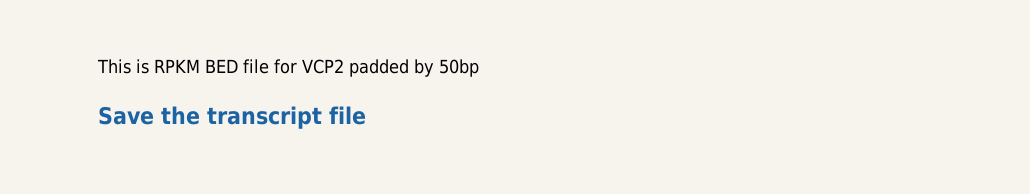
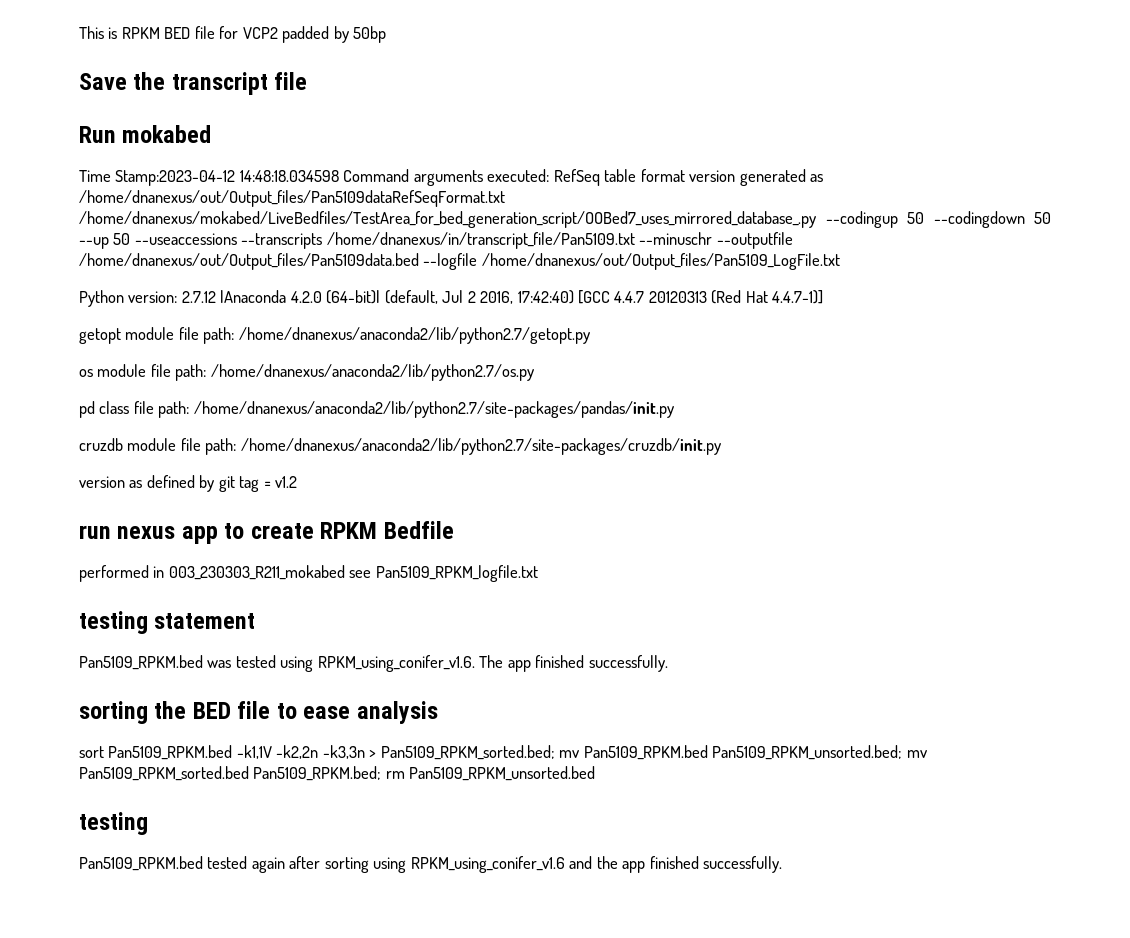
+ Run mokabed
+ Time Stamp:2023-04-12 14:48:18.034598 Command arguments executed: RefSeq table format version generated as /home/dnanexus/out/Output_files/Pan5109dataRefSeqFormat.txt /home/dnanexus/mokabed/LiveBedfiles/TestArea_for_bed_generation_script/OOBed7_uses_mirrored_database_.py --codingup 50 --codingdown 50 --up 50 --useaccessions --transcripts /home/dnanexus/in/transcript_file/Pan5109.txt --minuschr --outputfile /home/dnanexus/out/Output_files/Pan5109data.bed --logfile /home/dnanexus/out/Output_files/Pan5109_LogFile.txt
+ Python version: 2.7.12 |Anaconda 4.2.0 (64-bit)| (default, Jul 2 2016, 17:42:40) [GCC 4.4.7 20120313 (Red Hat 4.4.7-1)]
+ getopt module file path: /home/dnanexus/anaconda2/lib/python2.7/getopt.py
+ os module file path: /home/dnanexus/anaconda2/lib/python2.7/os.py
+ pd class file path: /home/dnanexus/anaconda2/lib/python2.7/site-packages/pandas/init.py
+ cruzdb module file path: /home/dnanexus/anaconda2/lib/python2.7/site-packages/cruzdb/init.py
+ version as defined by git tag = v1.2
+ run nexus app to create RPKM Bedfile
+ performed in 003_230303_R211_mokabed see Pan5109_RPKM_logfile.txt
+ testing statement
+ Pan5109_RPKM.bed was tested using RPKM_using_conifer_v1.6. The app finished successfully.
+ sorting the BED file to ease analysis
+ sort Pan5109_RPKM.bed -k1,1V -k2,2n -k3,3n > Pan5109_RPKM_sorted.bed; mv Pan5109_RPKM.bed Pan5109_RPKM_unsorted.bed; mv Pan5109_RPKM_sorted.bed Pan5109_RPKM.bed; rm Pan5109_RPKM_unsorted.bed
+ testing
+ Pan5109_RPKM.bed tested again after sorting using RPKM_using_conifer_v1.6 and the app finished successfully.

